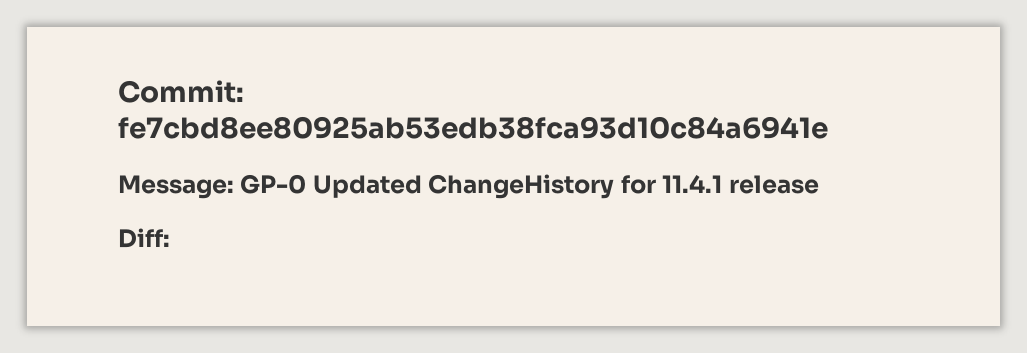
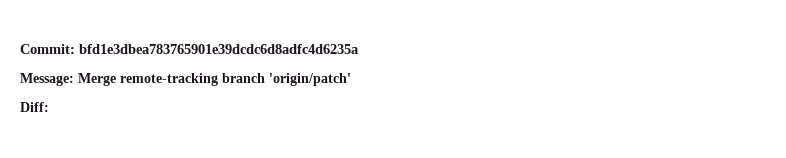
- Commit: fe7cbd8ee80925ab53edb38fca93d10c84a6941e
+ Commit: bfd1e3dbea783765901e39dcdc6d8adfc4d6235a
- Message: GP-0 Updated ChangeHistory for 11.4.1 release
+ Message: Merge remote-tracking branch 'origin/patch'

